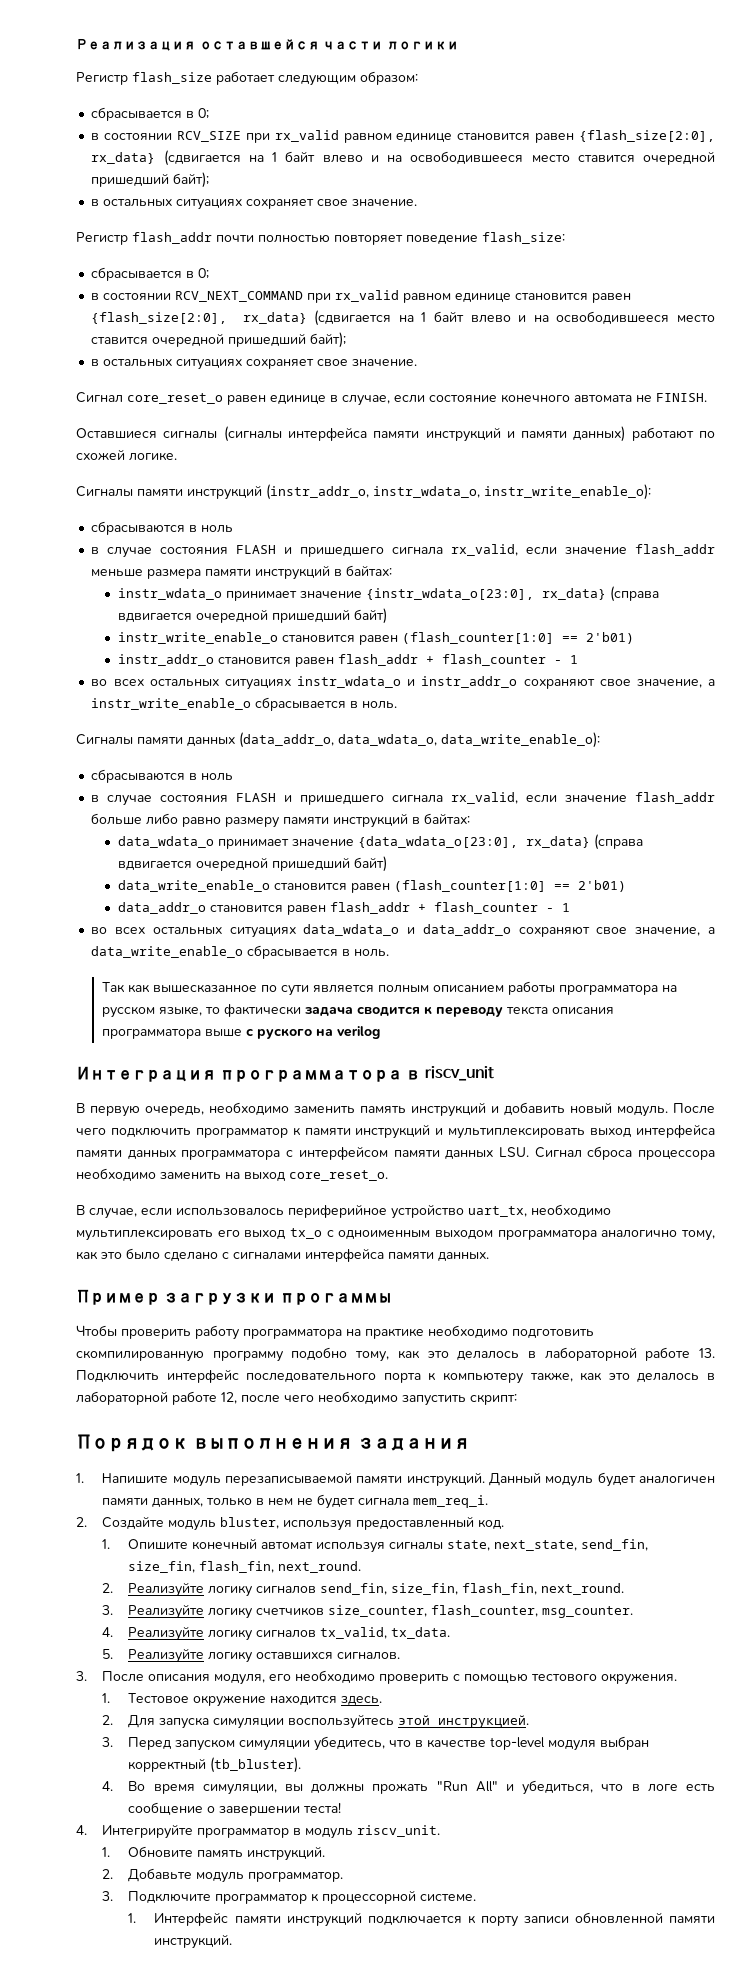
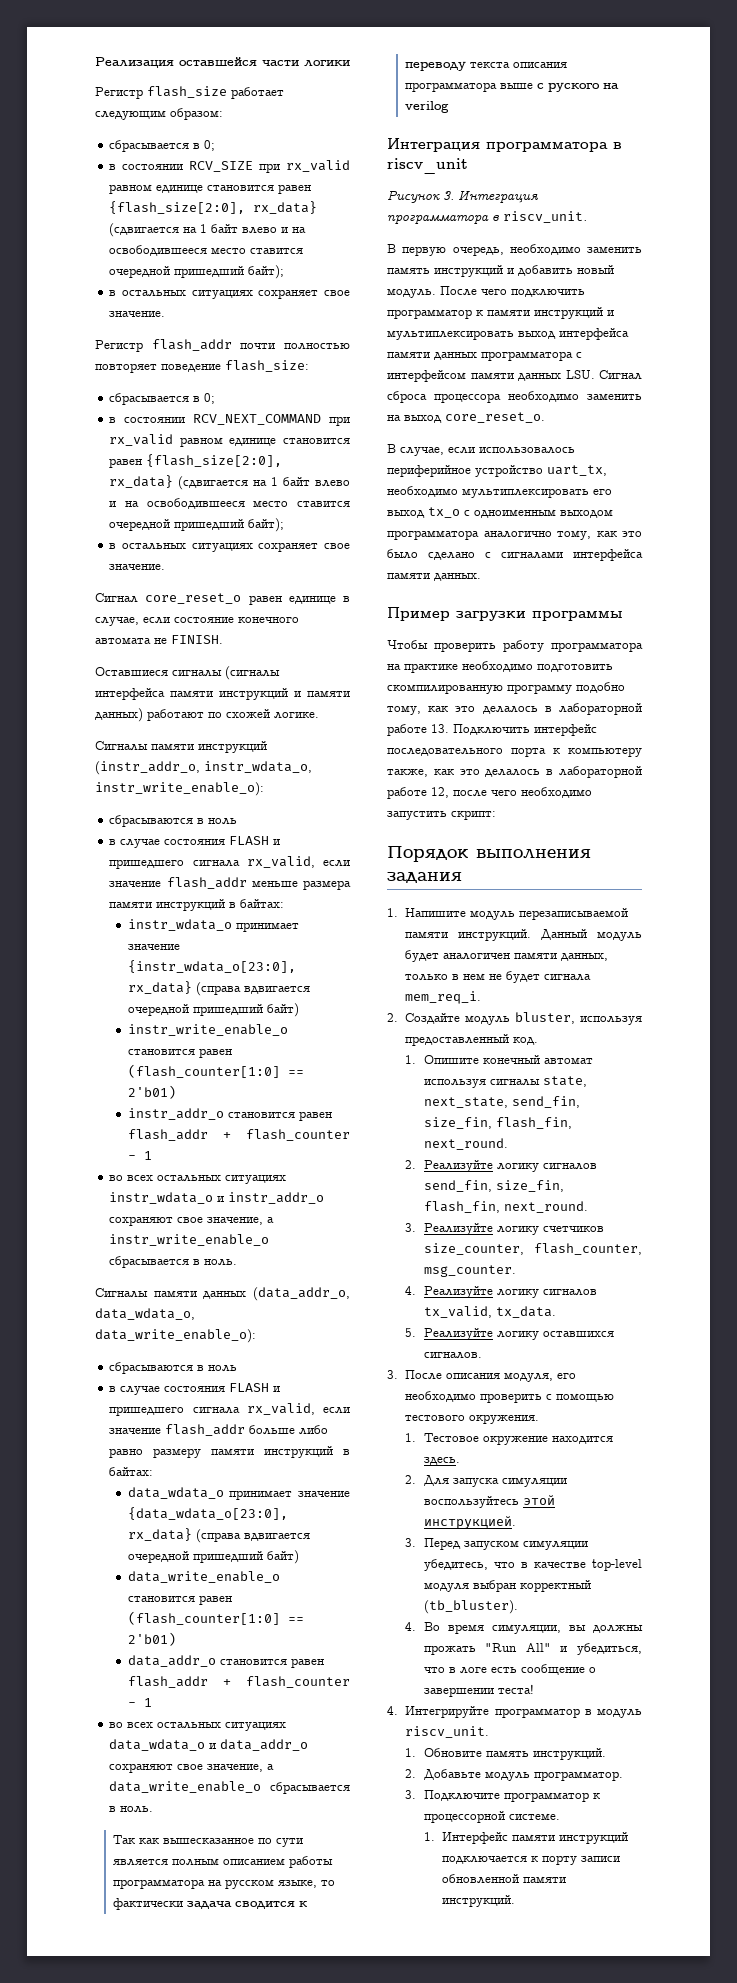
+ Рисунок 3. Интеграция программатора в riscv_unit.
- Пример загрузки прогаммы
+ Пример загрузки программы

